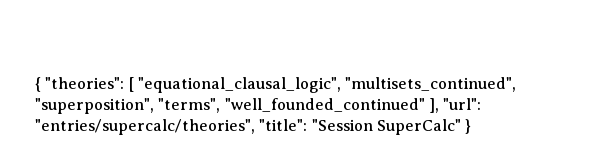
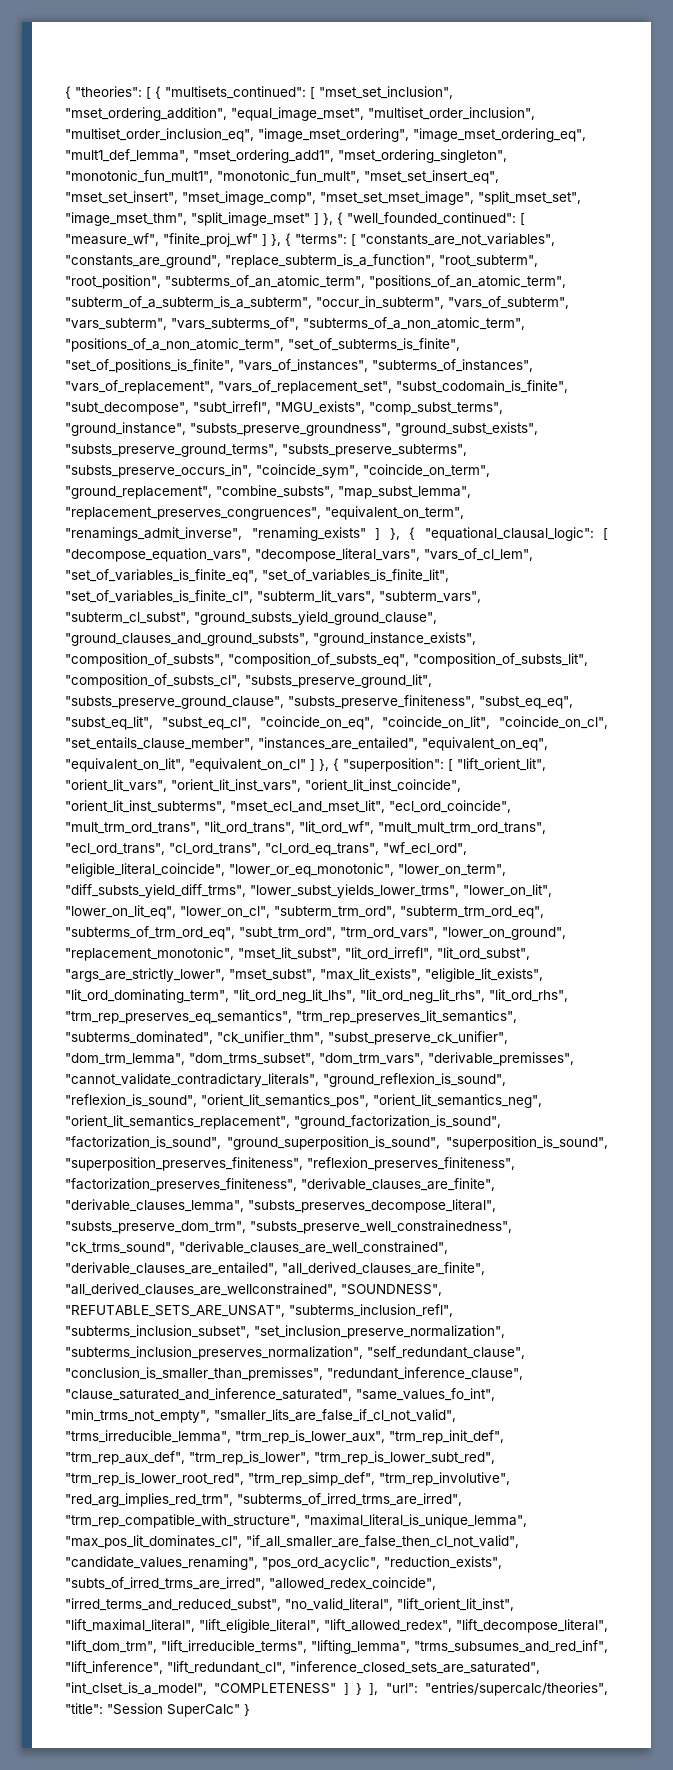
- { "theories": [ "equational_clausal_logic", "multisets_continued", "superposition", "terms", "well_founded_continued" ], "url": "entries/supercalc/theories", "title": "Session SuperCalc" }
+ { "theories": [ { "multisets_continued": [ "mset_set_inclusion", "mset_ordering_addition", "equal_image_mset", "multiset_order_inclusion", "multiset_order_inclusion_eq", "image_mset_ordering", "image_mset_ordering_eq", "mult1_def_lemma", "mset_ordering_add1", "mset_ordering_singleton", "monotonic_fun_mult1", "monotonic_fun_mult", "mset_set_insert_eq", "mset_set_insert", "mset_image_comp", "mset_set_mset_image", "split_mset_set", "image_mset_thm", "split_image_mset" ] }, { "well_founded_continued": [ "measure_wf", "finite_proj_wf" ] }, { "terms": [ "constants_are_not_variables", "constants_are_ground", "replace_subterm_is_a_function", "root_subterm", "root_position", "subterms_of_an_atomic_term", "positions_of_an_atomic_term", "subterm_of_a_subterm_is_a_subterm", "occur_in_subterm", "vars_of_subterm", "vars_subterm", "vars_subterms_of", "subterms_of_a_non_atomic_term", "positions_of_a_non_atomic_term", "set_of_subterms_is_finite", "set_of_positions_is_finite", "vars_of_instances", "subterms_of_instances", "vars_of_replacement", "vars_of_replacement_set", "subst_codomain_is_finite", "subt_decompose", "subt_irrefl", "MGU_exists", "comp_subst_terms", "ground_instance", "substs_preserve_groundness", "ground_subst_exists", "substs_preserve_ground_terms", "substs_preserve_subterms", "substs_preserve_occurs_in", "coincide_sym", "coincide_on_term", "ground_replacement", "combine_substs", "map_subst_lemma", "replacement_preserves_congruences", "equivalent_on_term", "renamings_admit_inverse", "renaming_exists" ] }, { "equational_clausal_logic": [ "decompose_equation_vars", "decompose_literal_vars", "vars_of_cl_lem", "set_of_variables_is_finite_eq", "set_of_variables_is_finite_lit", "set_of_variables_is_finite_cl", "subterm_lit_vars", "subterm_vars", "subterm_cl_subst", "ground_substs_yield_ground_clause", "ground_clauses_and_ground_substs", "ground_instance_exists", "composition_of_substs", "composition_of_substs_eq", "composition_of_substs_lit", "composition_of_substs_cl", "substs_preserve_ground_lit", "substs_preserve_ground_clause", "substs_preserve_finiteness", "subst_eq_eq", "subst_eq_lit", "subst_eq_cl", "coincide_on_eq", "coincide_on_lit", "coincide_on_cl", "set_entails_clause_member", "instances_are_entailed", "equivalent_on_eq", "equivalent_on_lit", "equivalent_on_cl" ] }, { "superposition": [ "lift_orient_lit", "orient_lit_vars", "orient_lit_inst_vars", "orient_lit_inst_coincide", "orient_lit_inst_subterms", "mset_ecl_and_mset_lit", "ecl_ord_coincide", "mult_trm_ord_trans", "lit_ord_trans", "lit_ord_wf", "mult_mult_trm_ord_trans", "ecl_ord_trans", "cl_ord_trans", "cl_ord_eq_trans", "wf_ecl_ord", "eligible_literal_coincide", "lower_or_eq_monotonic", "lower_on_term", "diff_substs_yield_diff_trms", "lower_subst_yields_lower_trms", "lower_on_lit", "lower_on_lit_eq", "lower_on_cl", "subterm_trm_ord", "subterm_trm_ord_eq", "subterms_of_trm_ord_eq", "subt_trm_ord", "trm_ord_vars", "lower_on_ground", "replacement_monotonic", "mset_lit_subst", "lit_ord_irrefl", "lit_ord_subst", "args_are_strictly_lower", "mset_subst", "max_lit_exists", "eligible_lit_exists", "lit_ord_dominating_term", "lit_ord_neg_lit_lhs", "lit_ord_neg_lit_rhs", "lit_ord_rhs", "trm_rep_preserves_eq_semantics", "trm_rep_preserves_lit_semantics", "subterms_dominated", "ck_unifier_thm", "subst_preserve_ck_unifier", "dom_trm_lemma", "dom_trms_subset", "dom_trm_vars", "derivable_premisses", "cannot_validate_contradictary_literals", "ground_reflexion_is_sound", "reflexion_is_sound", "orient_lit_semantics_pos", "orient_lit_semantics_neg", "orient_lit_semantics_replacement", "ground_factorization_is_sound", "factorization_is_sound", "ground_superposition_is_sound", "superposition_is_sound", "superposition_preserves_finiteness", "reflexion_preserves_finiteness", "factorization_preserves_finiteness", "derivable_clauses_are_finite", "derivable_clauses_lemma", "substs_preserves_decompose_literal", "substs_preserve_dom_trm", "substs_preserve_well_constrainedness", "ck_trms_sound", "derivable_clauses_are_well_constrained", "derivable_clauses_are_entailed", "all_derived_clauses_are_finite", "all_derived_clauses_are_wellconstrained", "SOUNDNESS", "REFUTABLE_SETS_ARE_UNSAT", "subterms_inclusion_refl", "subterms_inclusion_subset", "set_inclusion_preserve_normalization", "subterms_inclusion_preserves_normalization", "self_redundant_clause", "conclusion_is_smaller_than_premisses", "redundant_inference_clause", "clause_saturated_and_inference_saturated", "same_values_fo_int", "min_trms_not_empty", "smaller_lits_are_false_if_cl_not_valid", "trms_irreducible_lemma", "trm_rep_is_lower_aux", "trm_rep_init_def", "trm_rep_aux_def", "trm_rep_is_lower", "trm_rep_is_lower_subt_red", "trm_rep_is_lower_root_red", "trm_rep_simp_def", "trm_rep_involutive", "red_arg_implies_red_trm", "subterms_of_irred_trms_are_irred", "trm_rep_compatible_with_structure", "maximal_literal_is_unique_lemma", "max_pos_lit_dominates_cl", "if_all_smaller_are_false_then_cl_not_valid", "candidate_values_renaming", "pos_ord_acyclic", "reduction_exists", "subts_of_irred_trms_are_irred", "allowed_redex_coincide", "irred_terms_and_reduced_subst", "no_valid_literal", "lift_orient_lit_inst", "lift_maximal_literal", "lift_eligible_literal", "lift_allowed_redex", "lift_decompose_literal", "lift_dom_trm", "lift_irreducible_terms", "lifting_lemma", "trms_subsumes_and_red_inf", "lift_inference", "lift_redundant_cl", "inference_closed_sets_are_saturated", "int_clset_is_a_model", "COMPLETENESS" ] } ], "url": "entries/supercalc/theories", "title": "Session SuperCalc" }

